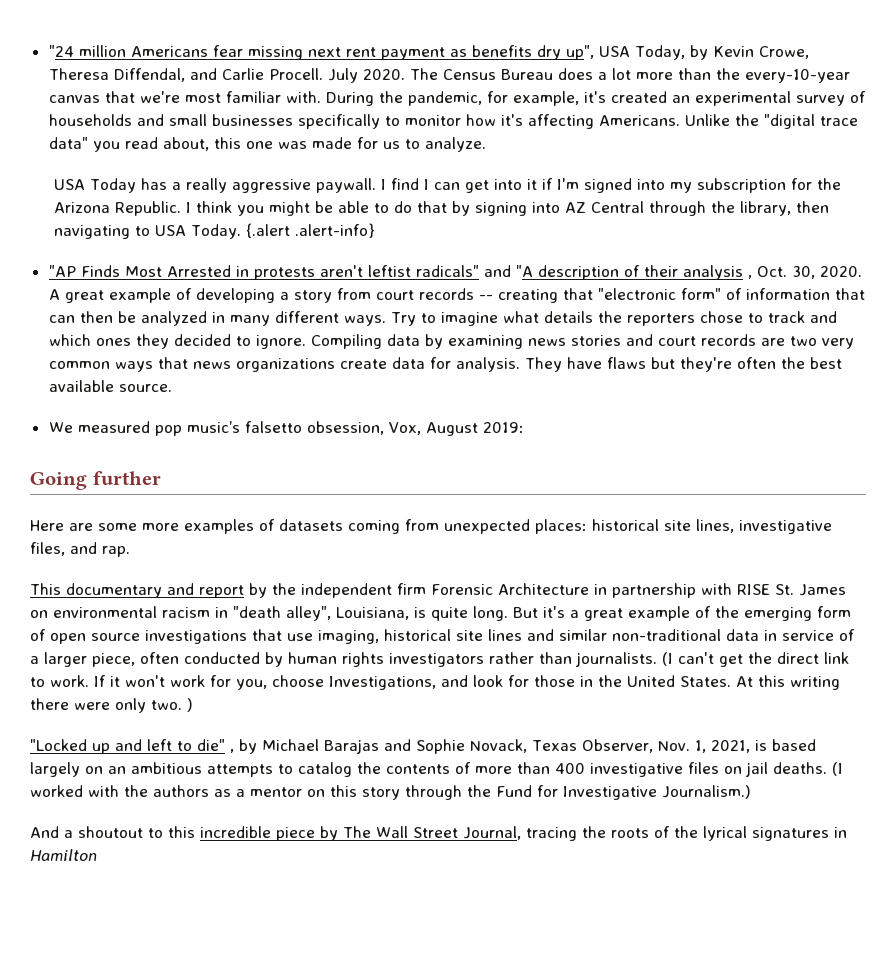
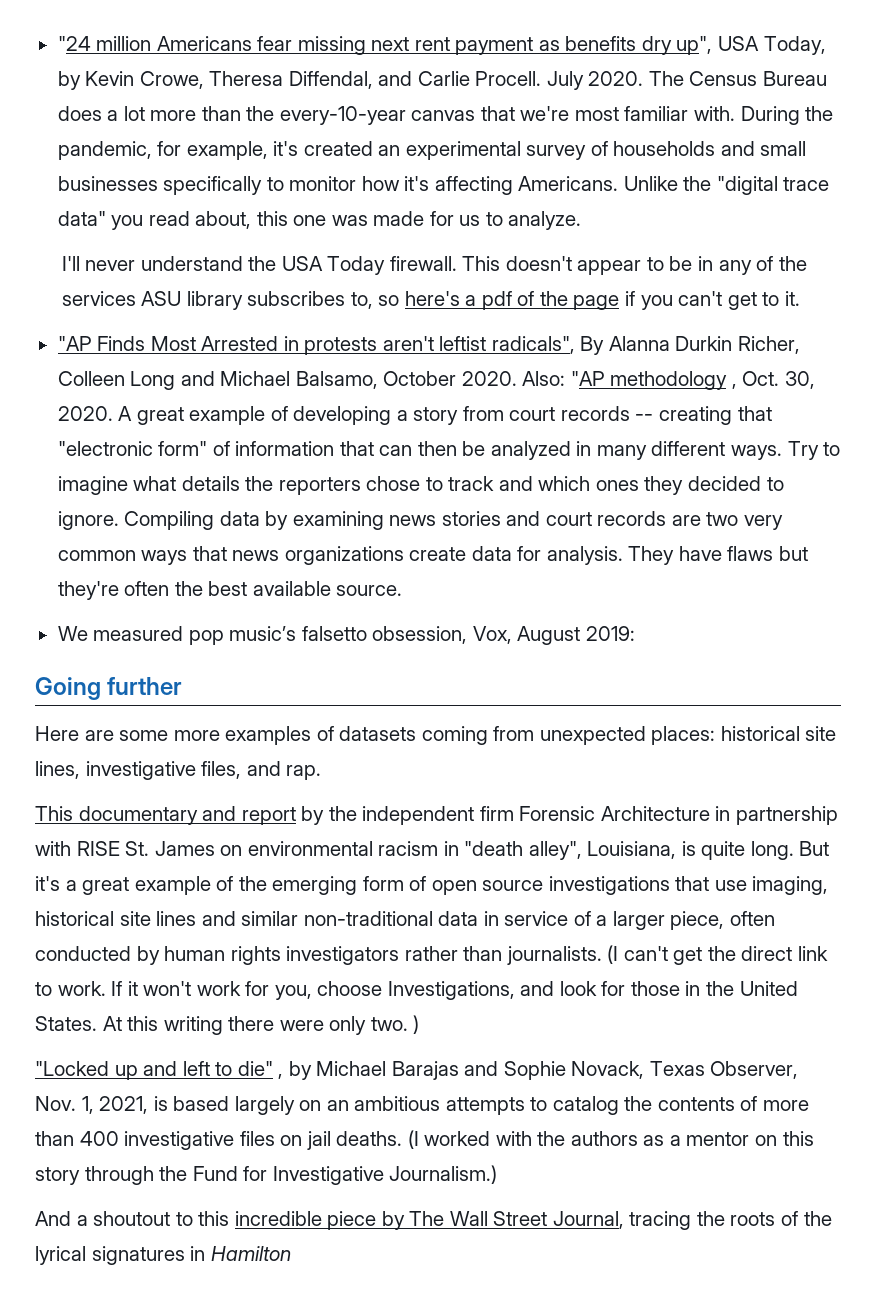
- USA Today has a really aggressive paywall. I find I can get into it if I'm signed into my subscription for the Arizona Republic. I think you might be able to do that by signing into AZ Central through the library, then navigating to USA Today. {.alert .alert-info}
+ I'll never understand the USA Today firewall. This doesn't appear to be in any of the services ASU library subscribes to, so here's a pdf of the page if you can't get to it.
- "AP Finds Most Arrested in protests aren't leftist radicals" and "A description of their analysis , Oct. 30, 2020.
+ "AP Finds Most Arrested in protests aren't leftist radicals", By Alanna Durkin Richer, Colleen Long and Michael Balsamo, October 2020. Also: "AP methodology , Oct. 30, 2020.

